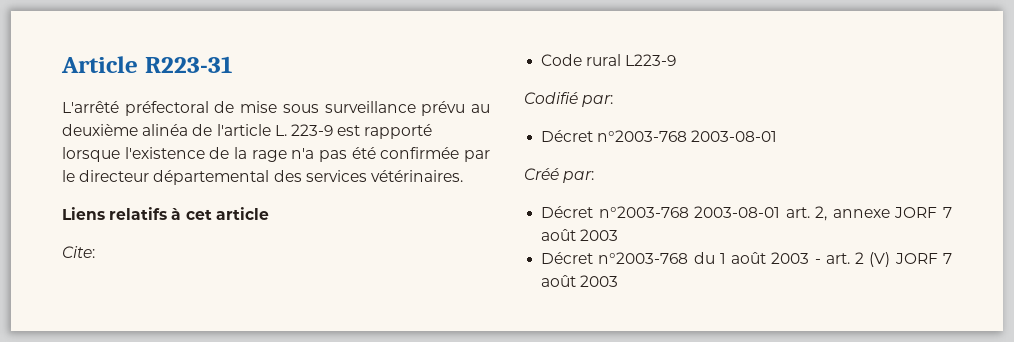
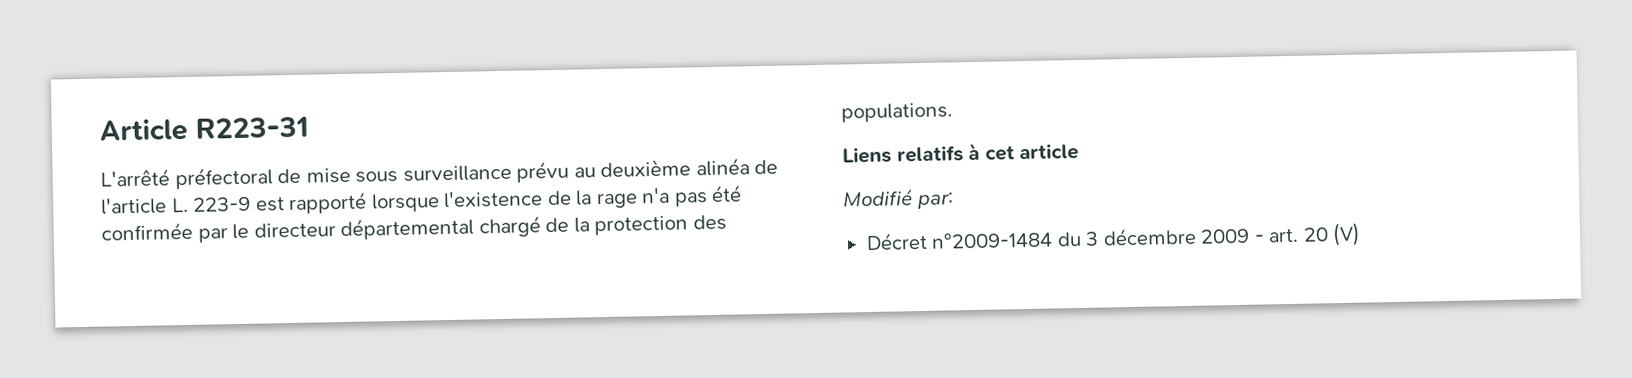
- L'arrêté préfectoral de mise sous surveillance prévu au deuxième alinéa de l'article L. 223-9 est rapporté lorsque l'existence de la rage n'a pas été confirmée par le directeur départemental des services vétérinaires.
+ L'arrêté préfectoral de mise sous surveillance prévu au deuxième alinéa de l'article L. 223-9 est rapporté lorsque l'existence de la rage n'a pas été confirmée par le directeur départemental chargé de la protection des populations.
- Cite:
- Code rural L223-9
- Codifié par:
- Décret n°2003-768 2003-08-01
- Créé par:
- Décret n°2003-768 2003-08-01 art. 2, annexe JORF 7 août 2003
- Décret n°2003-768 du 1 août 2003 - art. 2 (V) JORF 7 août 2003
+ Modifié par:
+ Décret n°2009-1484 du 3 décembre 2009 - art. 20 (V)

